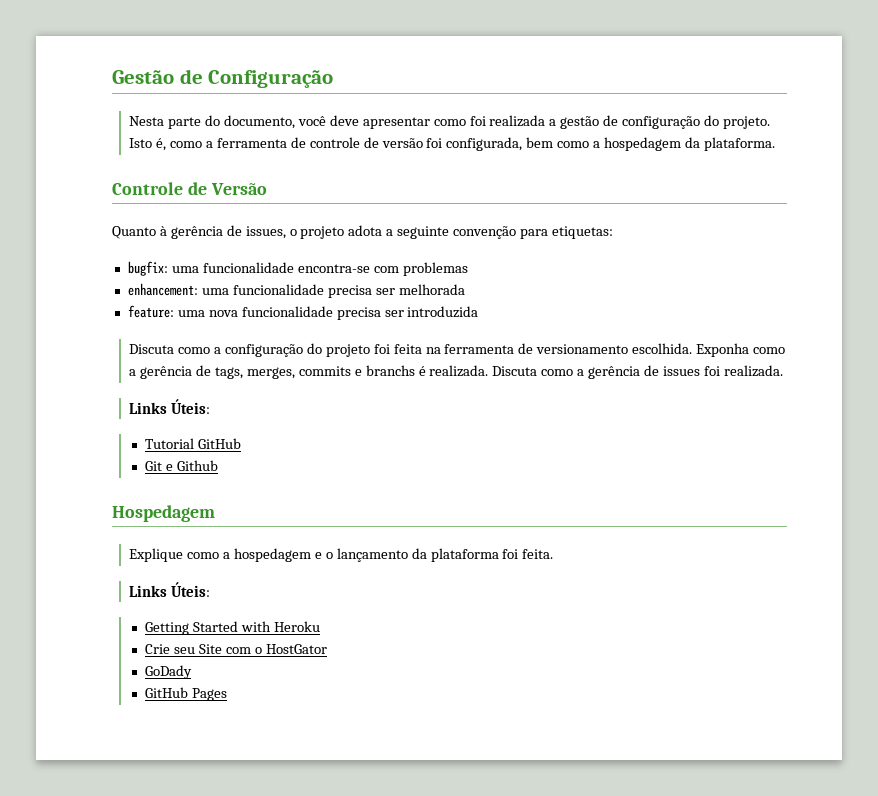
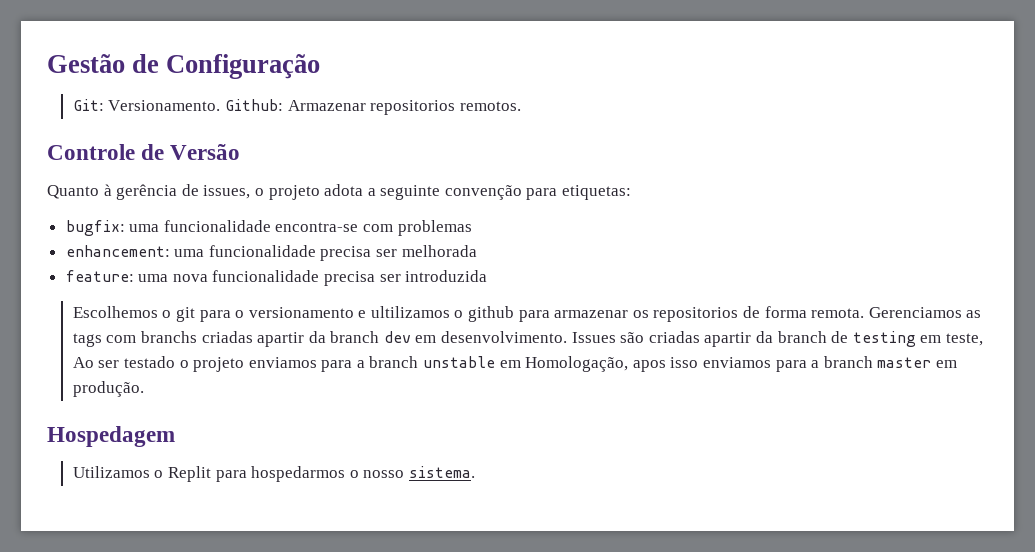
- Nesta parte do documento, você deve apresentar como foi realizada a gestão de configuração do projeto. Isto é, como a ferramenta de controle de versão foi configurada, bem como a hospedagem da plataforma.
+ Git: Versionamento. Github: Armazenar repositorios remotos.
- Discuta como a configuração do projeto foi feita na ferramenta de versionamento escolhida. Exponha como a gerência de tags, merges, commits e branchs é realizada. Discuta como a gerência de issues foi realizada.
- Links Úteis:
- Tutorial GitHub
- Git e Github
+ Escolhemos o git para o versionamento e ultilizamos o github para armazenar os repositorios de forma remota. Gerenciamos as tags com branchs criadas apartir da branch dev em desenvolvimento. Issues são criadas apartir da branch de testing em teste, Ao ser testado o projeto enviamos para a branch unstable em Homologação, apos isso enviamos para a branch master em produção.
  Hospedagem
- Explique como a hospedagem e o lançamento da plataforma foi feita.
- Links Úteis:
- Getting Started with Heroku
- Crie seu Site com o HostGator
- GoDady
- GitHub Pages
+ Utilizamos o Replit para hospedarmos o nosso sistema.

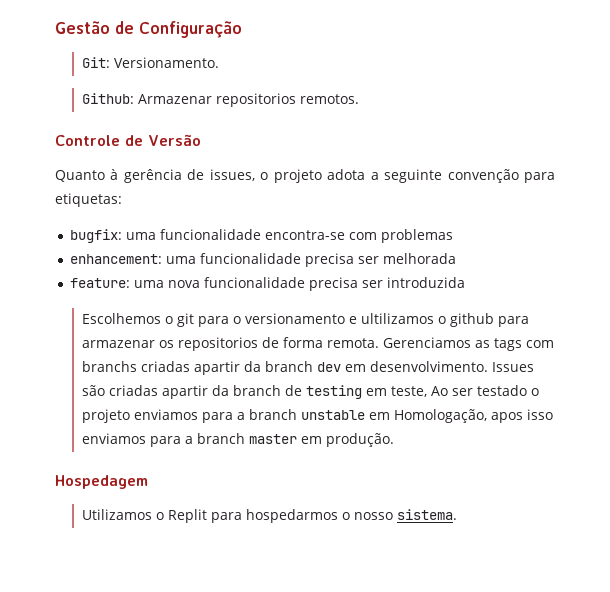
- Git: Versionamento. Github: Armazenar repositorios remotos.
+ Git: Versionamento.
+ Github: Armazenar repositorios remotos.

